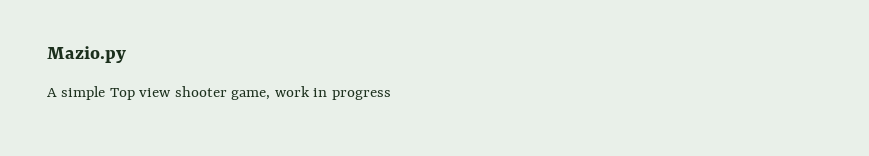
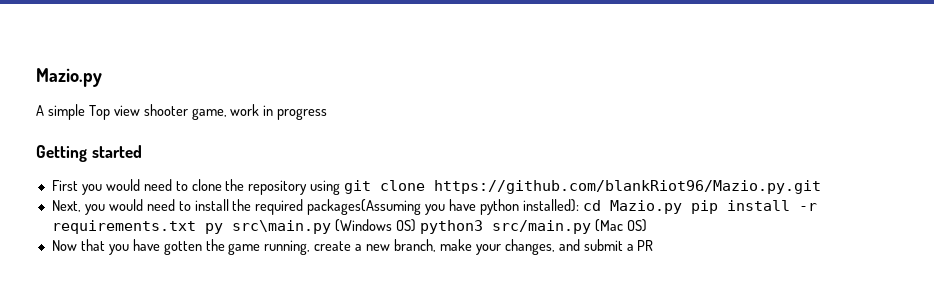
+ Getting started
+ First you would need to clone the repository using git clone https://github.com/blankRiot96/Mazio.py.git
+ Next, you would need to install the required packages(Assuming you have python installed): cd Mazio.py pip install -r requirements.txt py src\main.py (Windows OS) python3 src/main.py (Mac OS)
+ Now that you have gotten the game running, create a new branch, make your changes, and submit a PR

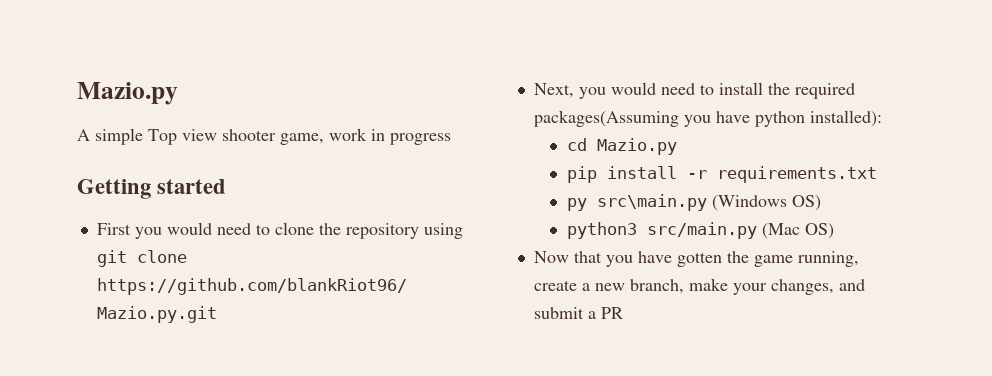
- Next, you would need to install the required packages(Assuming you have python installed): cd Mazio.py pip install -r requirements.txt py src\main.py (Windows OS) python3 src/main.py (Mac OS)
+ Next, you would need to install the required packages(Assuming you have python installed):
+ cd Mazio.py
+ pip install -r requirements.txt
+ py src\main.py (Windows OS)
+ python3 src/main.py (Mac OS)

